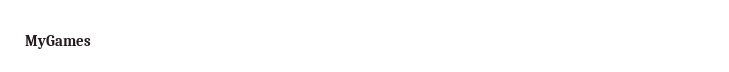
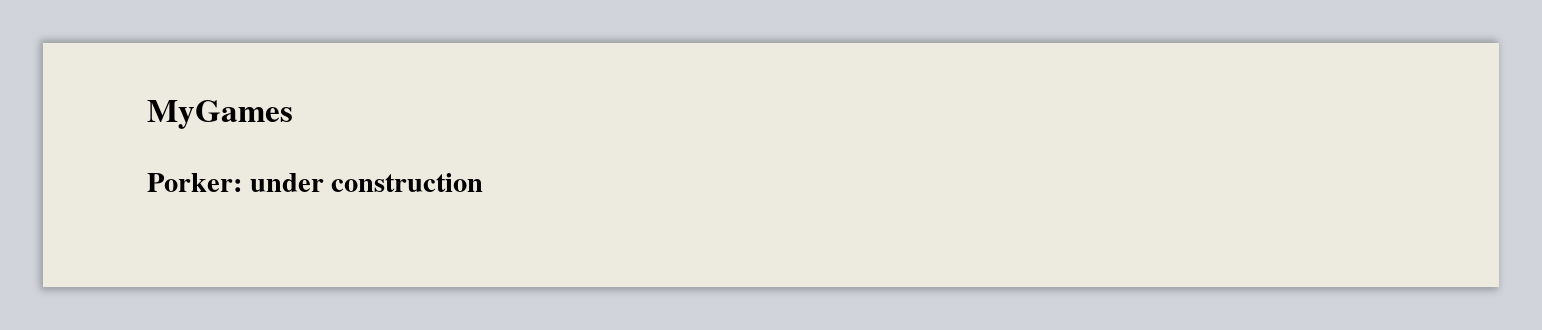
+ Porker: under construction

